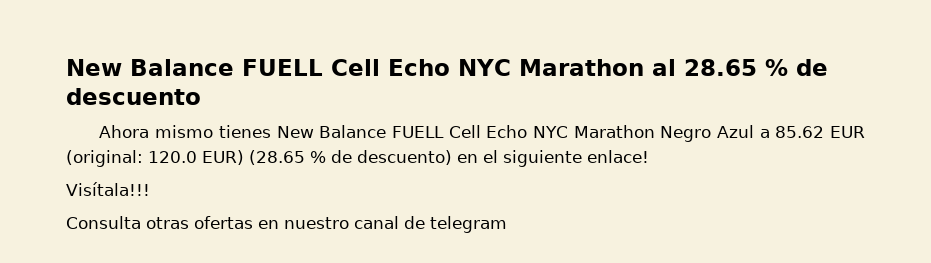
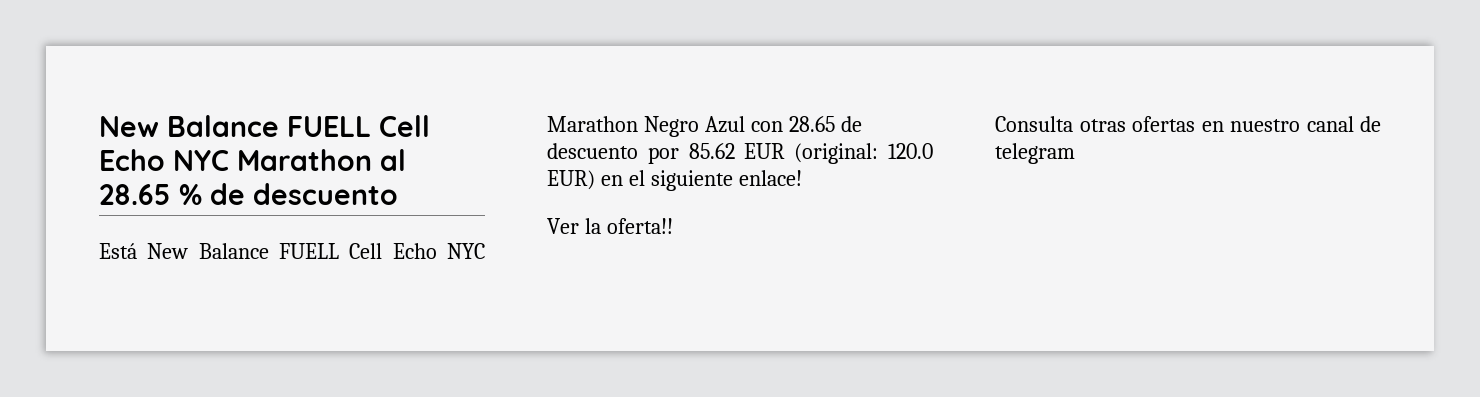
- Ahora mismo tienes New Balance FUELL Cell Echo NYC Marathon Negro Azul a 85.62 EUR (original: 120.0 EUR) (28.65 % de descuento) en el siguiente enlace!
+ Está New Balance FUELL Cell Echo NYC Marathon Negro Azul con 28.65 de descuento por 85.62 EUR (original: 120.0 EUR) en el siguiente enlace!
- Visítala!!!
+ Ver la oferta!!

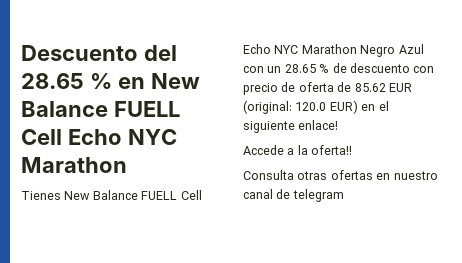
- New Balance FUELL Cell Echo NYC Marathon al 28.65 % de descuento
- Está New Balance FUELL Cell Echo NYC Marathon Negro Azul con 28.65 de descuento por 85.62 EUR (original: 120.0 EUR) en el siguiente enlace!
+ Descuento del 28.65 % en New Balance FUELL Cell Echo NYC Marathon
+ Tienes New Balance FUELL Cell Echo NYC Marathon Negro Azul con un 28.65 % de descuento con precio de oferta de 85.62 EUR (original: 120.0 EUR) en el siguiente enlace!
- Ver la oferta!!
+ Accede a la oferta!!

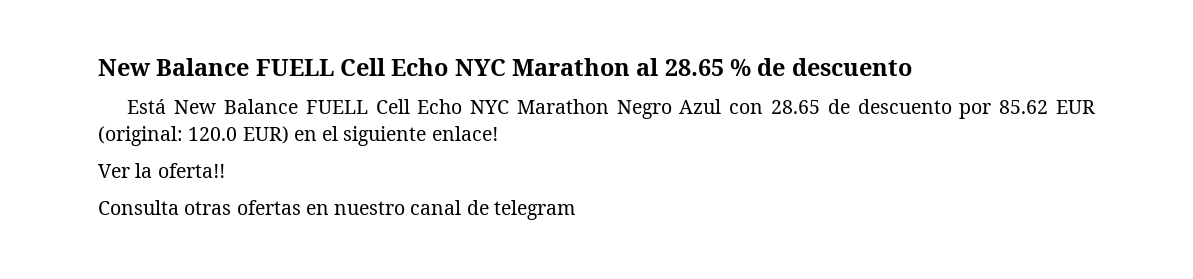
- Descuento del 28.65 % en New Balance FUELL Cell Echo NYC Marathon
- Tienes New Balance FUELL Cell Echo NYC Marathon Negro Azul con un 28.65 % de descuento con precio de oferta de 85.62 EUR (original: 120.0 EUR) en el siguiente enlace!
+ New Balance FUELL Cell Echo NYC Marathon al 28.65 % de descuento
+ Está New Balance FUELL Cell Echo NYC Marathon Negro Azul con 28.65 de descuento por 85.62 EUR (original: 120.0 EUR) en el siguiente enlace!
- Accede a la oferta!!
+ Ver la oferta!!

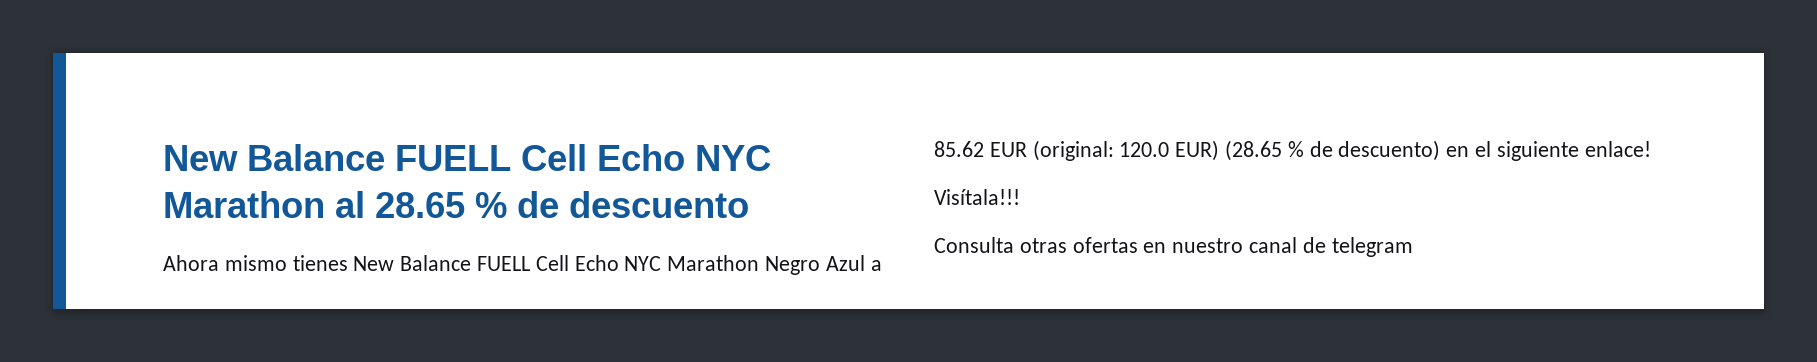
- Está New Balance FUELL Cell Echo NYC Marathon Negro Azul con 28.65 de descuento por 85.62 EUR (original: 120.0 EUR) en el siguiente enlace!
+ Ahora mismo tienes New Balance FUELL Cell Echo NYC Marathon Negro Azul a 85.62 EUR (original: 120.0 EUR) (28.65 % de descuento) en el siguiente enlace!
- Ver la oferta!!
+ Visítala!!!

